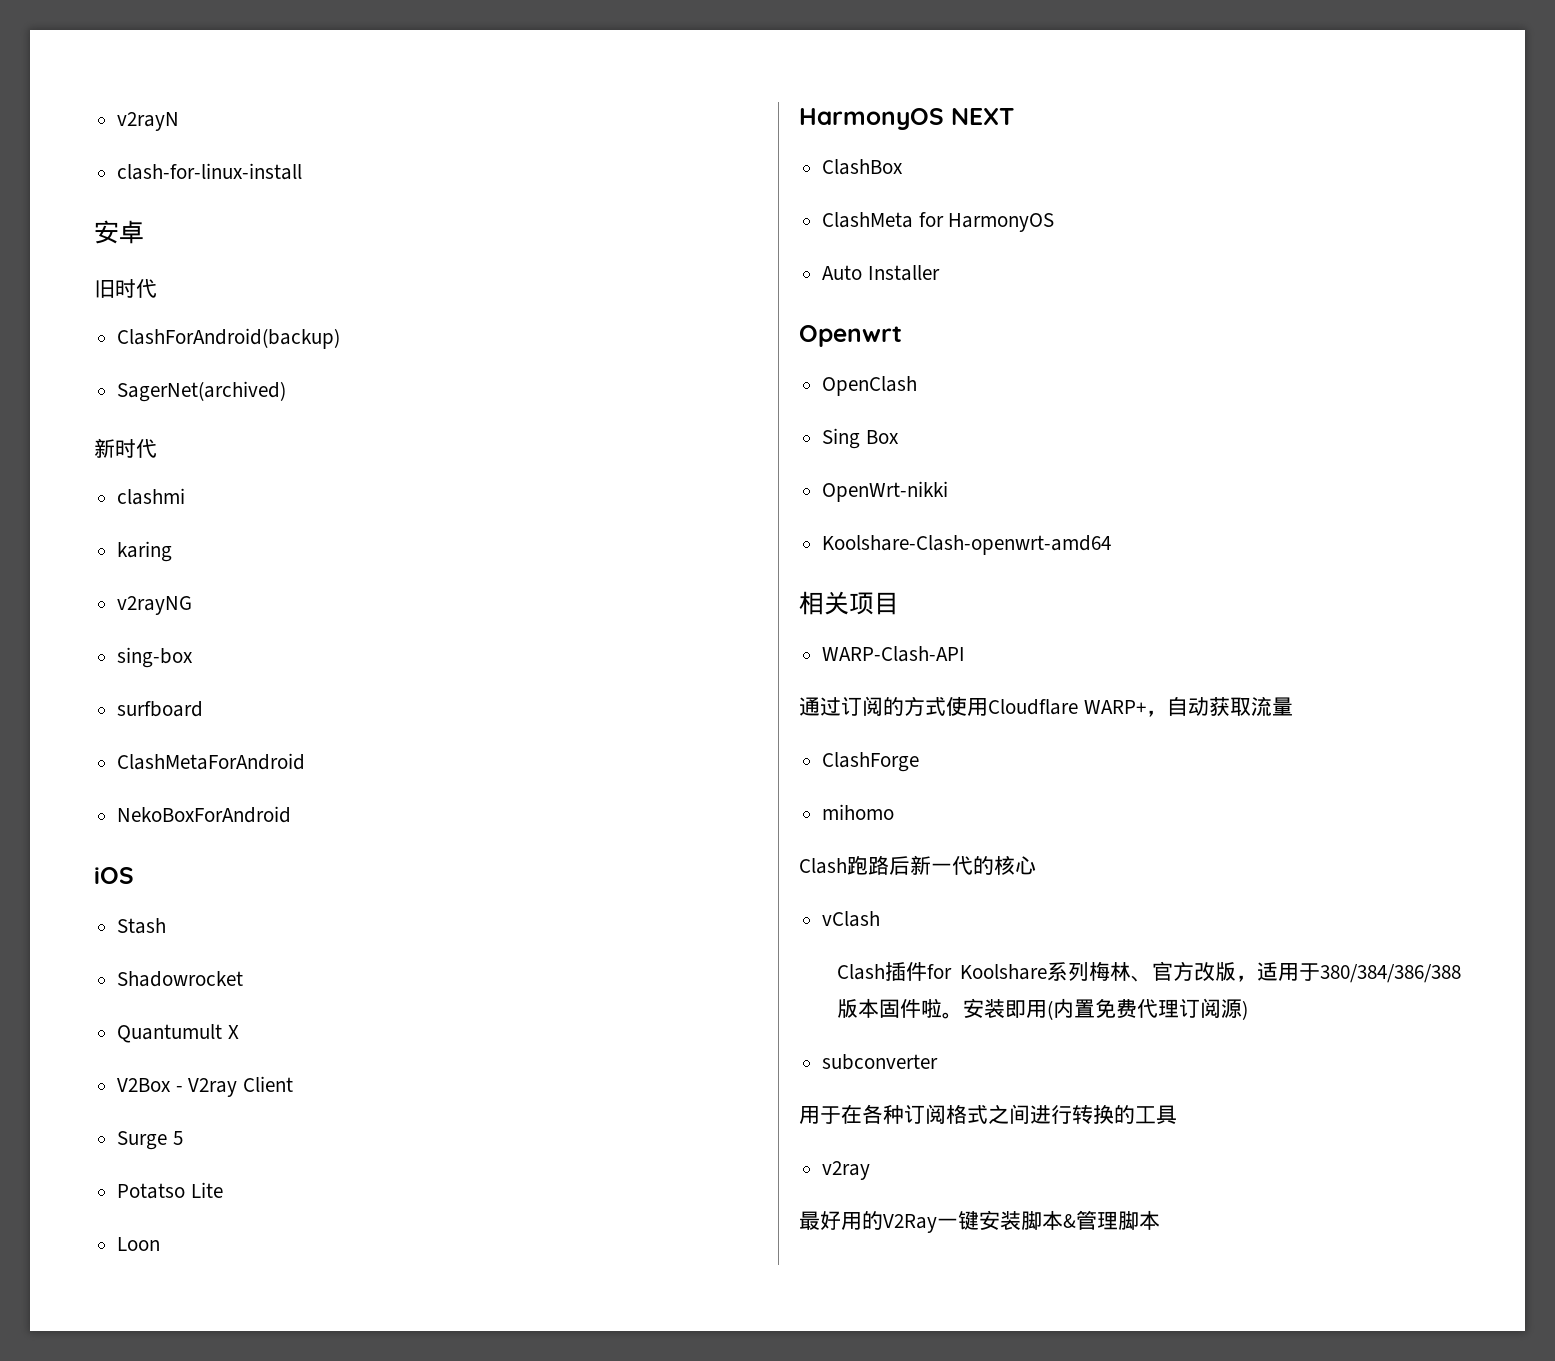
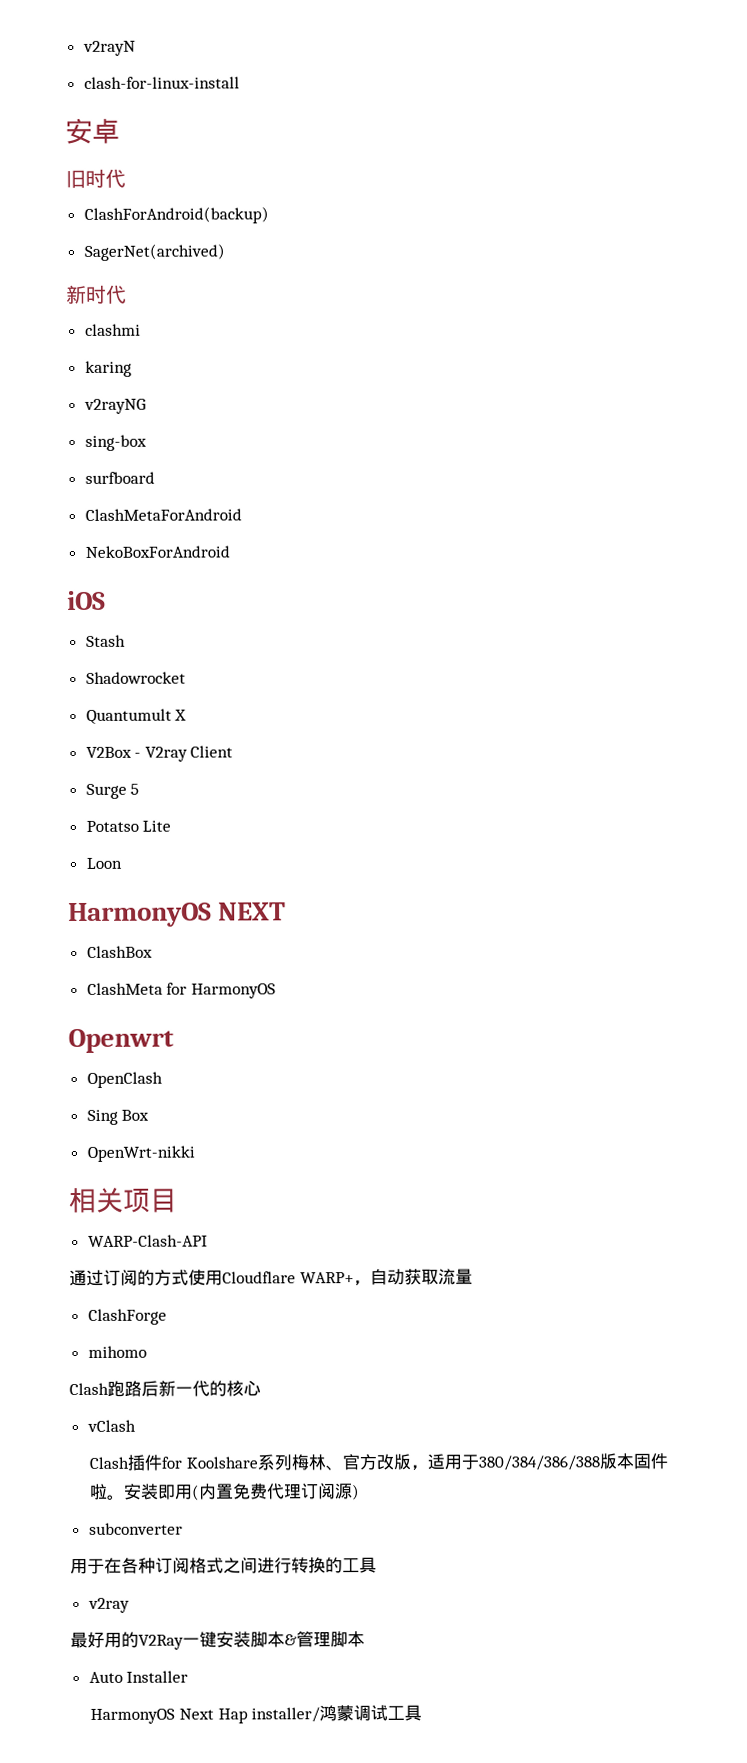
- Auto Installer
- Koolshare-Clash-openwrt-amd64
+ Auto Installer
+ HarmonyOS Next Hap installer/鸿蒙调试工具

